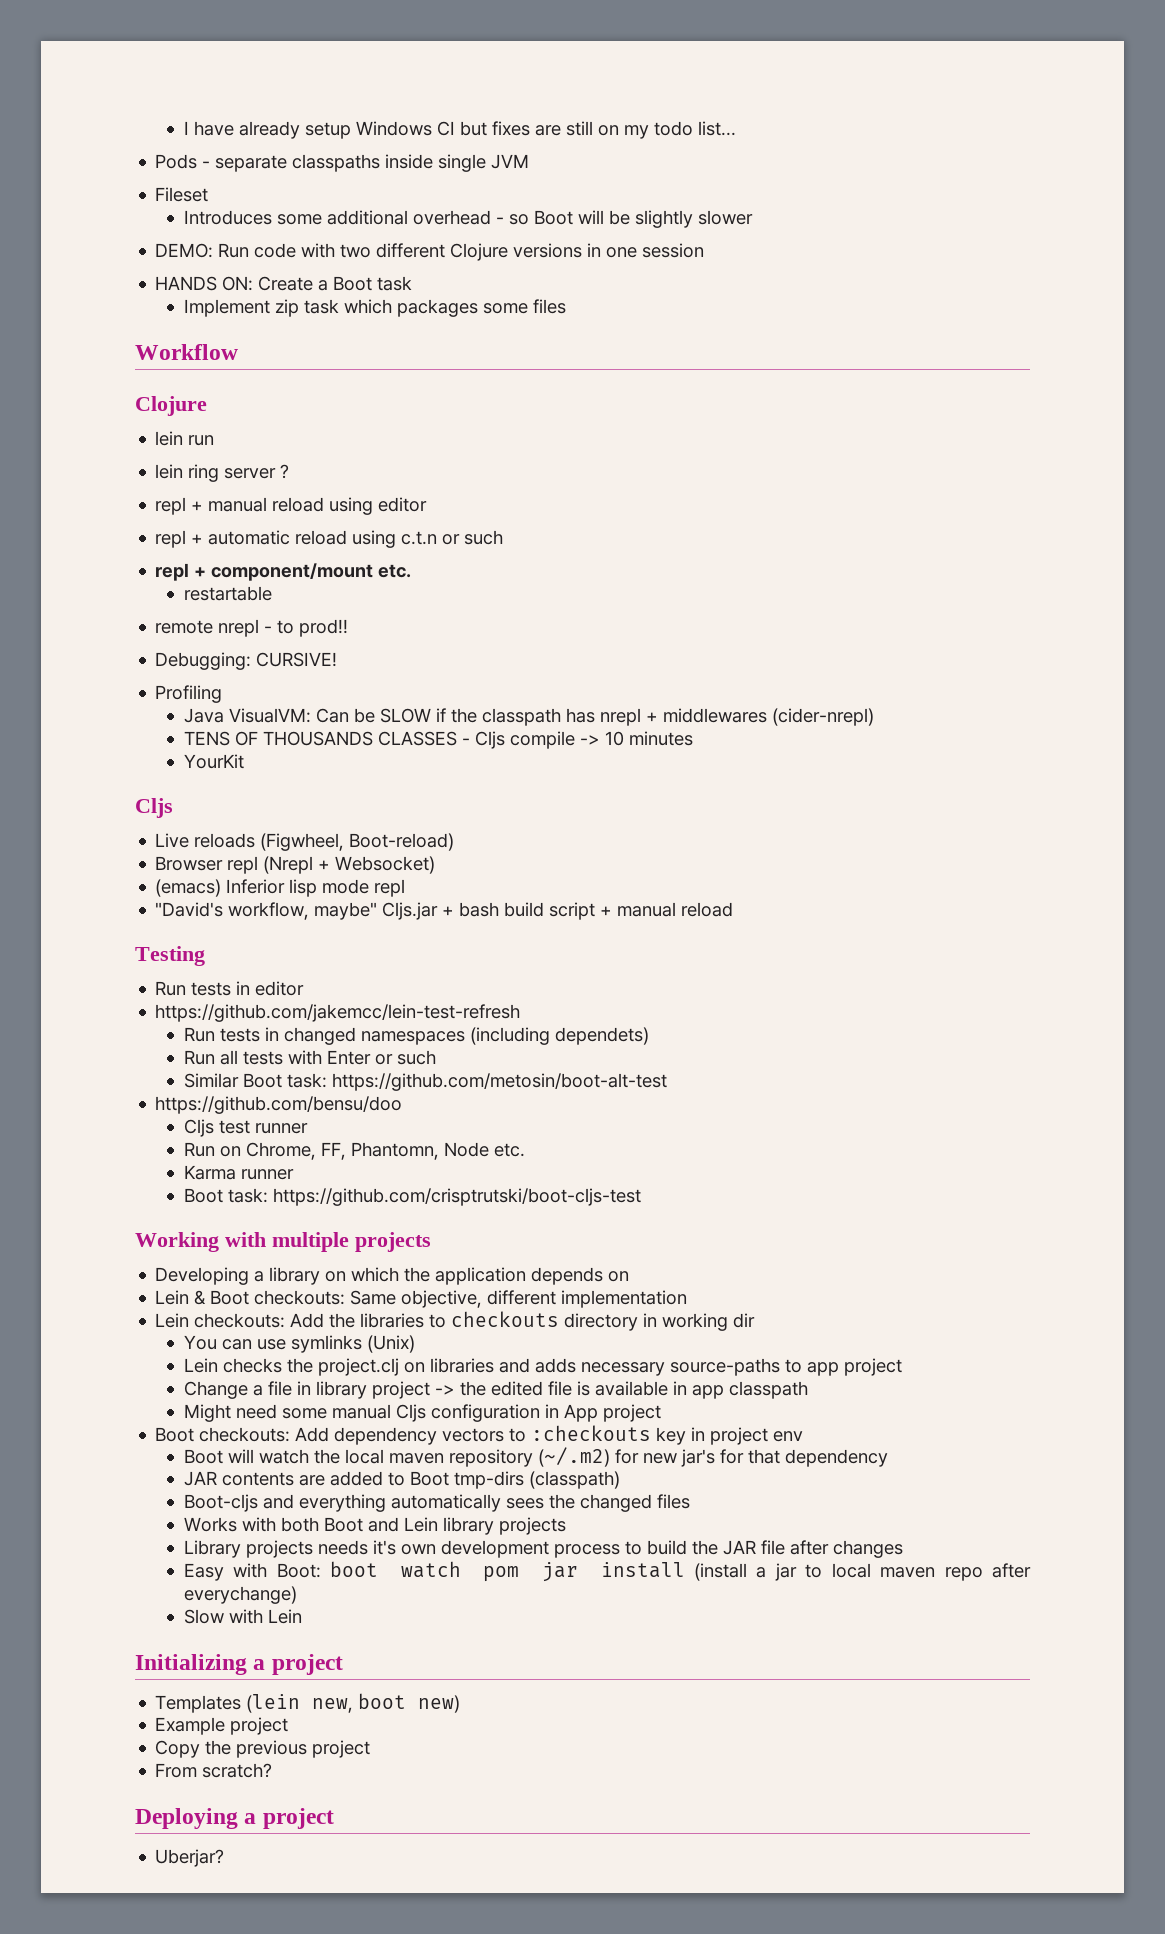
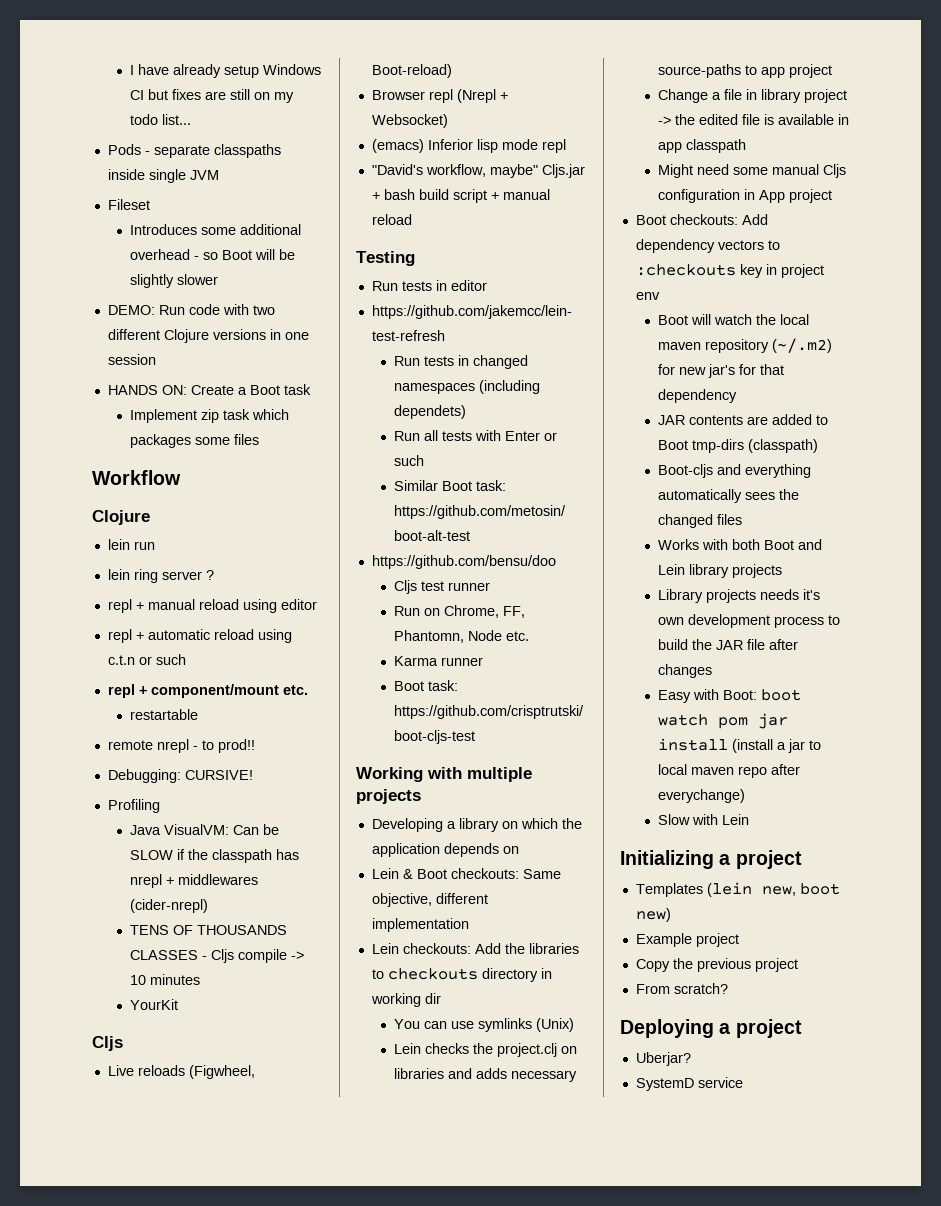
+ SystemD service

